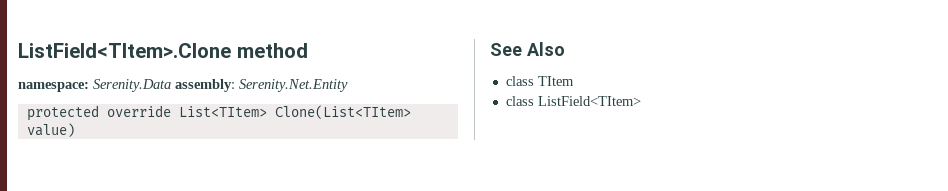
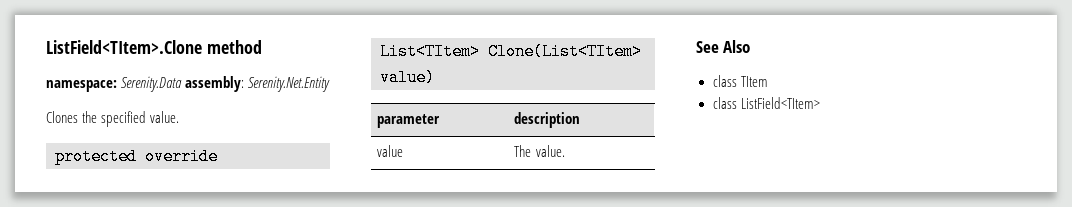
+ Clones the specified value.
+ parameter | description
+ value | The value.

